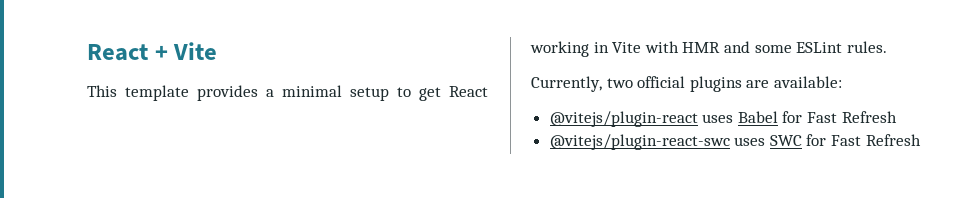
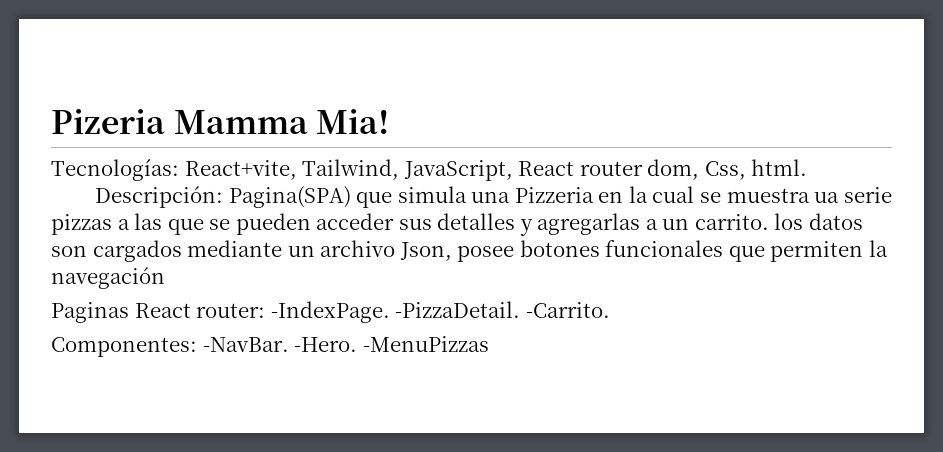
- React + Vite
- This template provides a minimal setup to get React working in Vite with HMR and some ESLint rules.
- Currently, two official plugins are available:
- @vitejs/plugin-react uses Babel for Fast Refresh
- @vitejs/plugin-react-swc uses SWC for Fast Refresh
+ Pizeria Mamma Mia!
+ Tecnologías: React+vite, Tailwind, JavaScript, React router dom, Css, html.
+ Descripción: Pagina(SPA) que simula una Pizzeria en la cual se muestra ua serie pizzas a las que se pueden acceder sus detalles y agregarlas a un carrito. los datos son cargados mediante un archivo Json, posee botones funcionales que permiten la navegación
+ Paginas React router: -IndexPage. -PizzaDetail. -Carrito.
+ Componentes: -NavBar. -Hero. -MenuPizzas

